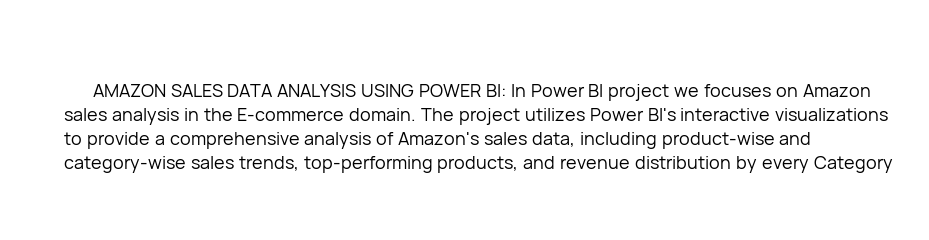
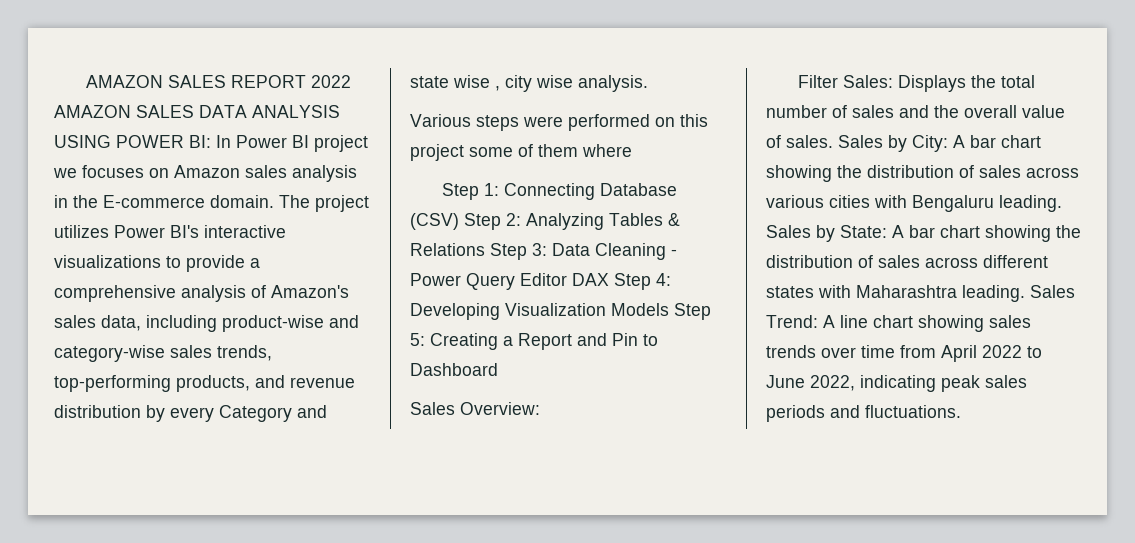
- AMAZON SALES DATA ANALYSIS USING POWER BI: In Power BI project we focuses on Amazon sales analysis in the E-commerce domain.
+ AMAZON SALES REPORT 2022 AMAZON SALES DATA ANALYSIS USING POWER BI: In Power BI project we focuses on Amazon sales analysis in the E-commerce domain.
- The project utilizes Power BI's interactive visualizations to provide a comprehensive analysis of Amazon's sales data, including product-wise and category-wise sales trends, top-performing products, and revenue distribution by every Category
+ The project utilizes Power BI's interactive visualizations to provide a comprehensive analysis of Amazon's sales data, including product-wise and category-wise sales trends, top-performing products, and revenue distribution by every Category and state wise , city wise analysis.
+ Various steps were performed on this project some of them where
+ Step 1: Connecting Database (CSV) Step 2: Analyzing Tables & Relations Step 3: Data Cleaning - Power Query Editor DAX Step 4: Developing Visualization Models Step 5: Creating a Report and Pin to Dashboard
+ Sales Overview:
+ Filter Sales: Displays the total number of sales and the overall value of sales. Sales by City: A bar chart showing the distribution of sales across various cities with Bengaluru leading. Sales by State: A bar chart showing the distribution of sales across different states with Maharashtra leading. Sales Trend: A line chart showing sales trends over time from April 2022 to June 2022, indicating peak sales periods and fluctuations.

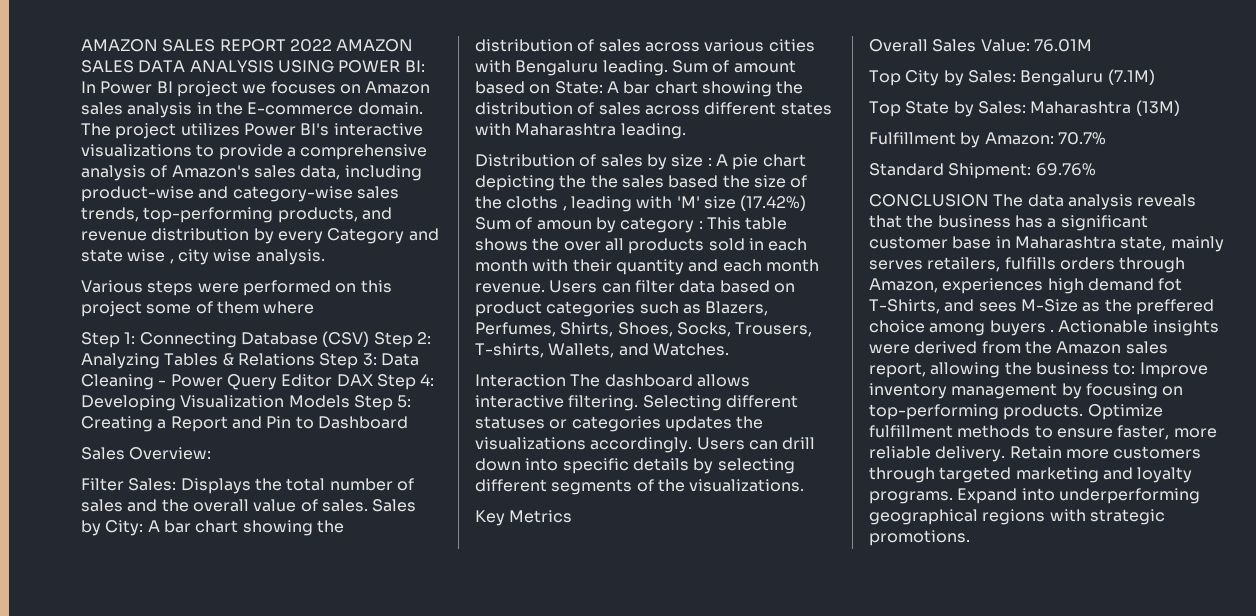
- Sales by State: A bar chart showing the distribution of sales across different states with Maharashtra leading. Sales Trend: A line chart showing sales trends over time from April 2022 to June 2022, indicating peak sales periods and fluctuations.
+ Sum of amount based on State: A bar chart showing the distribution of sales across different states with Maharashtra leading.
+ Distribution of sales by size : A pie chart depicting the the sales based the size of the cloths , leading with 'M' size (17.42%) Sum of amoun by category : This table shows the over all products sold in each month with their quantity and each month revenue. Users can filter data based on product categories such as Blazers, Perfumes, Shirts, Shoes, Socks, Trousers, T-shirts, Wallets, and Watches.
+ Interaction The dashboard allows interactive filtering. Selecting different statuses or categories updates the visualizations accordingly. Users can drill down into specific details by selecting different segments of the visualizations.
+ Key Metrics
+ Overall Sales Value: 76.01M
+ Top City by Sales: Bengaluru (7.1M)
+ Top State by Sales: Maharashtra (13M)
+ Fulfillment by Amazon: 70.7%
+ Standard Shipment: 69.76%
+ CONCLUSION The data analysis reveals that the business has a significant customer base in Maharashtra state, mainly serves retailers, fulfills orders through Amazon, experiences high demand fot T-Shirts, and sees M-Size as the preffered choice among buyers . Actionable insights were derived from the Amazon sales report, allowing the business to: Improve inventory management by focusing on top-performing products. Optimize fulfillment methods to ensure faster, more reliable delivery. Retain more customers through targeted marketing and loyalty programs. Expand into underperforming geographical regions with strategic promotions.

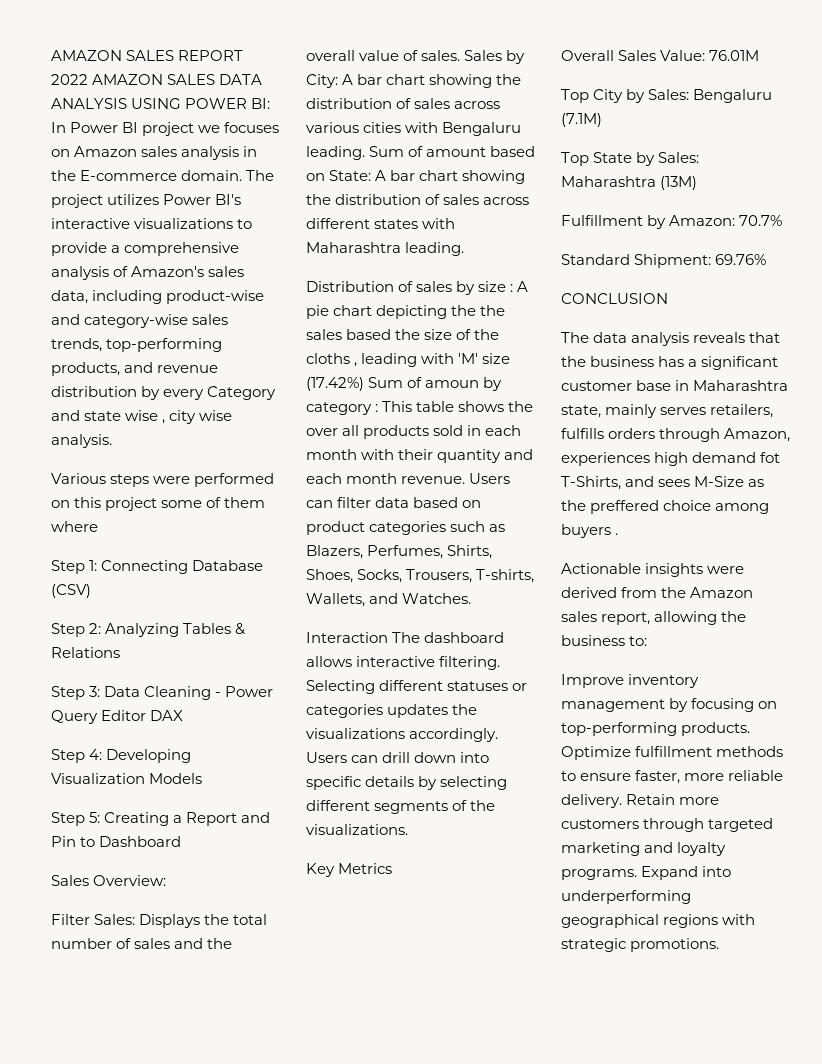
- Step 1: Connecting Database (CSV) Step 2: Analyzing Tables & Relations Step 3: Data Cleaning - Power Query Editor DAX Step 4: Developing Visualization Models Step 5: Creating a Report and Pin to Dashboard
+ Step 1: Connecting Database (CSV)
+ Step 2: Analyzing Tables & Relations
+ Step 3: Data Cleaning - Power Query Editor DAX
+ Step 4: Developing Visualization Models
+ Step 5: Creating a Report and Pin to Dashboard
- CONCLUSION The data analysis reveals that the business has a significant customer base in Maharashtra state, mainly serves retailers, fulfills orders through Amazon, experiences high demand fot T-Shirts, and sees M-Size as the preffered choice among buyers . Actionable insights were derived from the Amazon sales report, allowing the business to: Improve inventory management by focusing on top-performing products.
+ CONCLUSION
+ The data analysis reveals that the business has a significant customer base in Maharashtra state, mainly serves retailers, fulfills orders through Amazon, experiences high demand fot T-Shirts, and sees M-Size as the preffered choice among buyers .
+ Actionable insights were derived from the Amazon sales report, allowing the business to:
+ Improve inventory management by focusing on top-performing products.

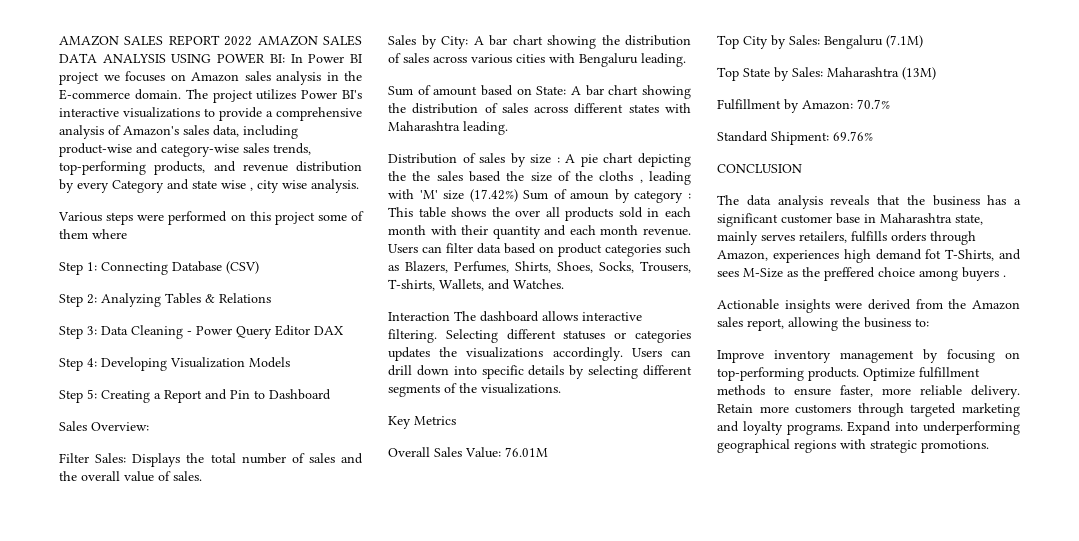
- Filter Sales: Displays the total number of sales and the overall value of sales. Sales by City: A bar chart showing the distribution of sales across various cities with Bengaluru leading. Sum of amount based on State: A bar chart showing the distribution of sales across different states with Maharashtra leading.
+ Filter Sales: Displays the total number of sales and the overall value of sales.
+ Sales by City: A bar chart showing the distribution of sales across various cities with Bengaluru leading.
+ Sum of amount based on State: A bar chart showing the distribution of sales across different states with Maharashtra leading.

